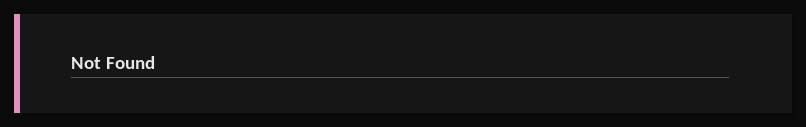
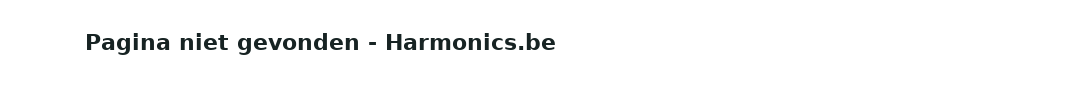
- Not Found
+ Pagina niet gevonden - Harmonics.be

